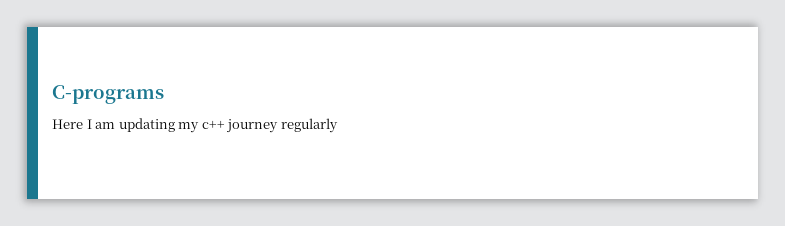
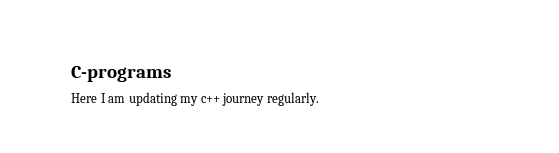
- Here I am updating my c++ journey regularly
+ Here I am updating my c++ journey regularly.

